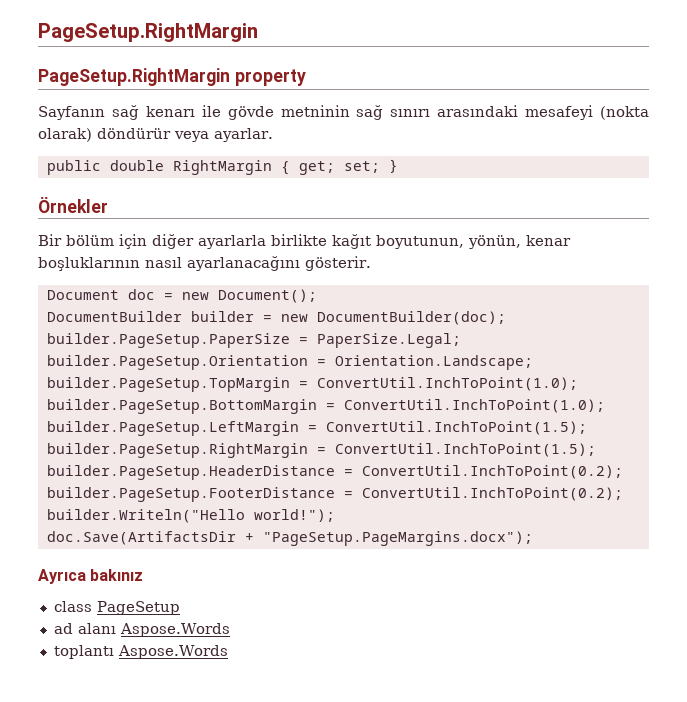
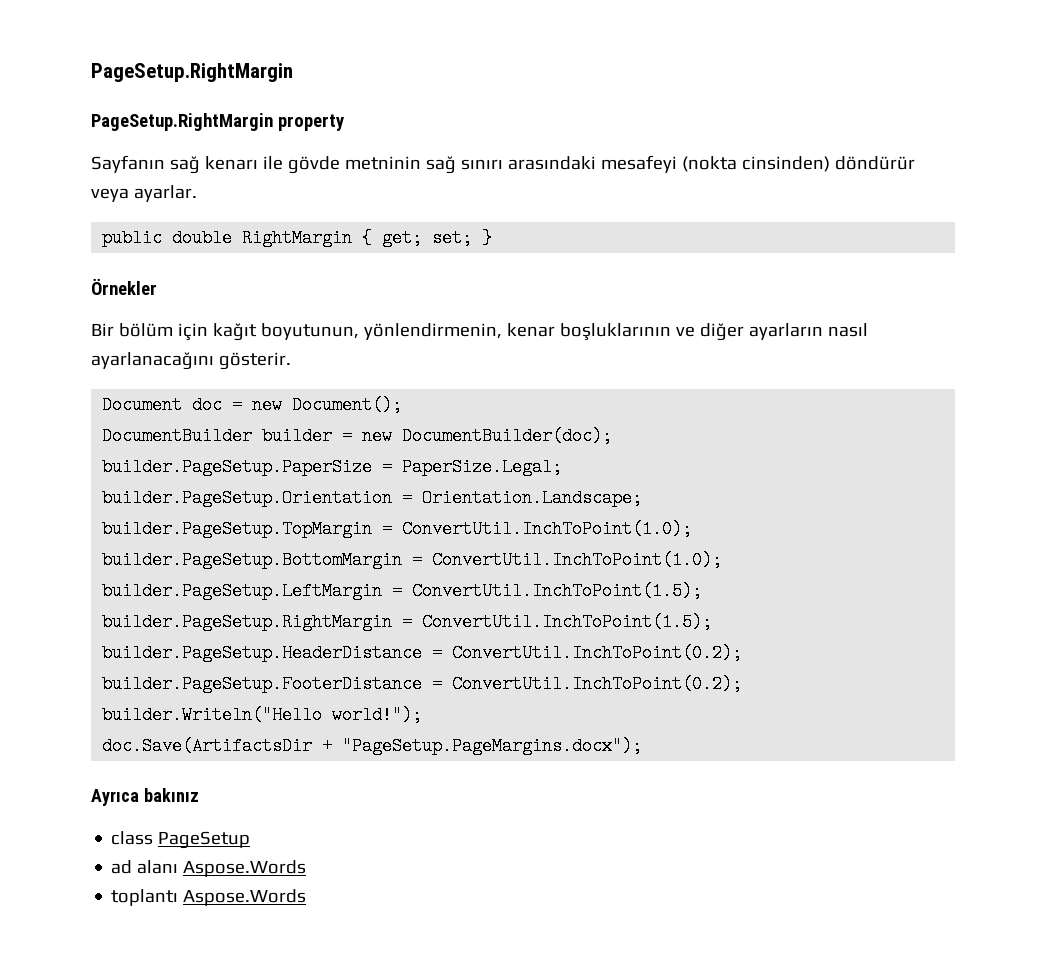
- Sayfanın sağ kenarı ile gövde metninin sağ sınırı arasındaki mesafeyi (nokta olarak) döndürür veya ayarlar.
+ Sayfanın sağ kenarı ile gövde metninin sağ sınırı arasındaki mesafeyi (nokta cinsinden) döndürür veya ayarlar.
- Bir bölüm için diğer ayarlarla birlikte kağıt boyutunun, yönün, kenar boşluklarının nasıl ayarlanacağını gösterir.
+ Bir bölüm için kağıt boyutunun, yönlendirmenin, kenar boşluklarının ve diğer ayarların nasıl ayarlanacağını gösterir.

